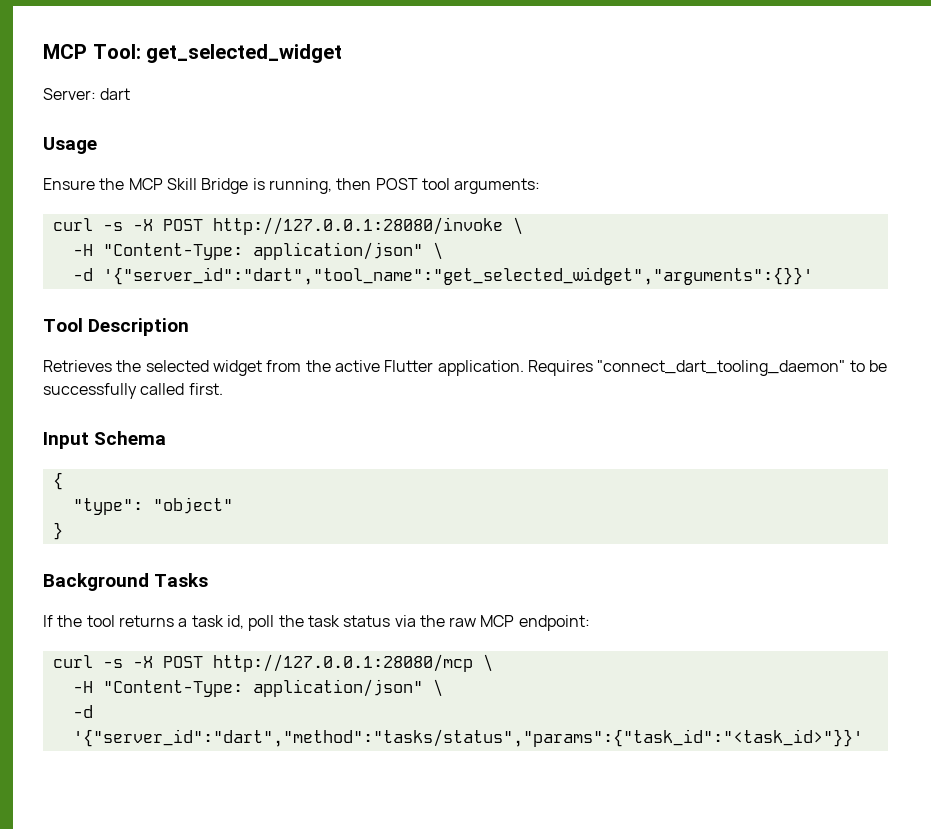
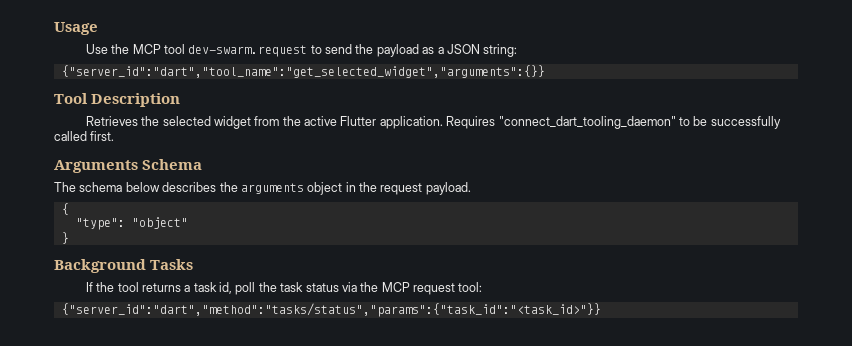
- MCP Tool: get_selected_widget
- Server: dart
- Ensure the MCP Skill Bridge is running, then POST tool arguments:
- curl -s -X POST http://127.0.0.1:28080/invoke \
- -H "Content-Type: application/json" \
- -d '{"server_id":"dart","tool_name":"get_selected_widget","arguments":{}}'
+ Use the MCP tool dev-swarm.request to send the payload as a JSON string:
+ {"server_id":"dart","tool_name":"get_selected_widget","arguments":{}}
- Input Schema
+ Arguments Schema
+ The schema below describes the arguments object in the request payload.
- If the tool returns a task id, poll the task status via the raw MCP endpoint:
- curl -s -X POST http://127.0.0.1:28080/mcp \
- -H "Content-Type: application/json" \
- -d '{"server_id":"dart","method":"tasks/status","params":{"task_id":"<task_id>"}}'
+ If the tool returns a task id, poll the task status via the MCP request tool:
+ {"server_id":"dart","method":"tasks/status","params":{"task_id":"<task_id>"}}

